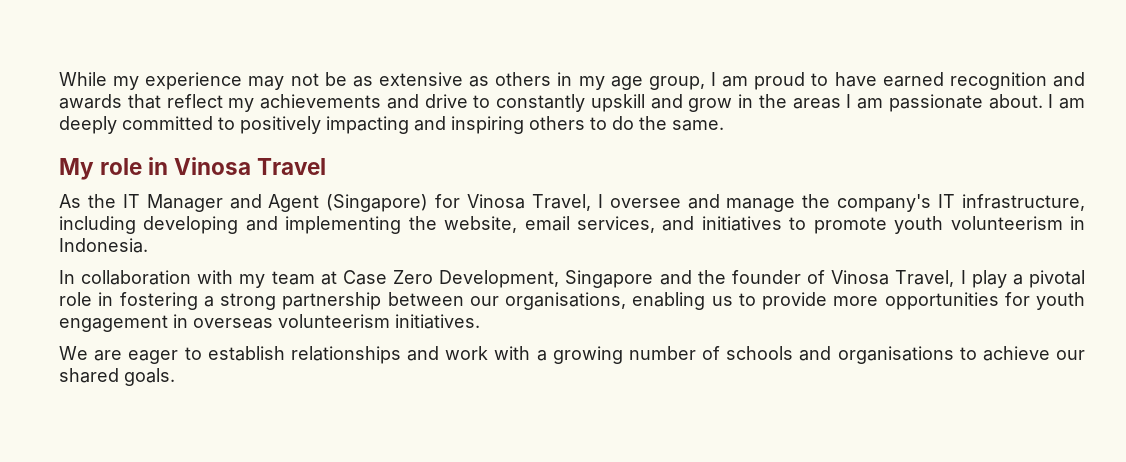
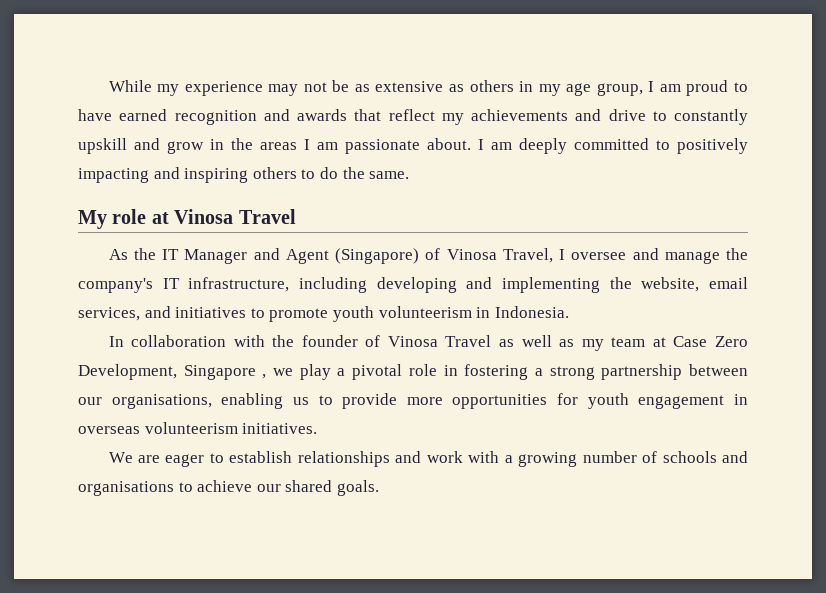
- My role in Vinosa Travel
+ My role at Vinosa Travel
- As the IT Manager and Agent (Singapore) for Vinosa Travel, I oversee and manage the company's IT infrastructure, including developing and implementing the website, email services, and initiatives to promote youth volunteerism in Indonesia.
+ As the IT Manager and Agent (Singapore) of Vinosa Travel, I oversee and manage the company's IT infrastructure, including developing and implementing the website, email services, and initiatives to promote youth volunteerism in Indonesia.
- In collaboration with my team at Case Zero Development, Singapore and the founder of Vinosa Travel, I play a pivotal role in fostering a strong partnership between our organisations, enabling us to provide more opportunities for youth engagement in overseas volunteerism initiatives.
+ In collaboration with the founder of Vinosa Travel as well as my team at Case Zero Development, Singapore , we play a pivotal role in fostering a strong partnership between our organisations, enabling us to provide more opportunities for youth engagement in overseas volunteerism initiatives.

